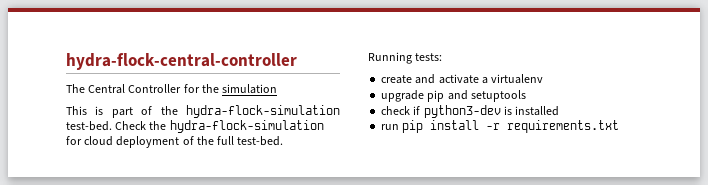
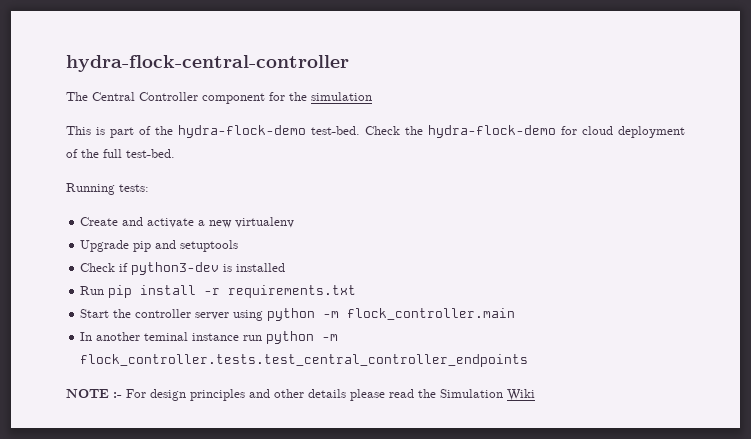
- The Central Controller for the simulation
+ The Central Controller component for the simulation
- This is part of the hydra-flock-simulation test-bed.
+ This is part of the hydra-flock-demo test-bed.
- Check the hydra-flock-simulation for cloud deployment of the full test-bed.
+ Check the hydra-flock-demo for cloud deployment of the full test-bed.
- create and activate a virtualenv
+ Create and activate a new virtualenv
- upgrade pip and setuptools
+ Upgrade pip and setuptools
- check if python3-dev is installed
+ Check if python3-dev is installed
- run pip install -r requirements.txt
+ Run pip install -r requirements.txt
+ Start the controller server using python -m flock_controller.main
+ In another teminal instance run python -m flock_controller.tests.test_central_controller_endpoints
+ NOTE :- For design principles and other details please read the Simulation Wiki

